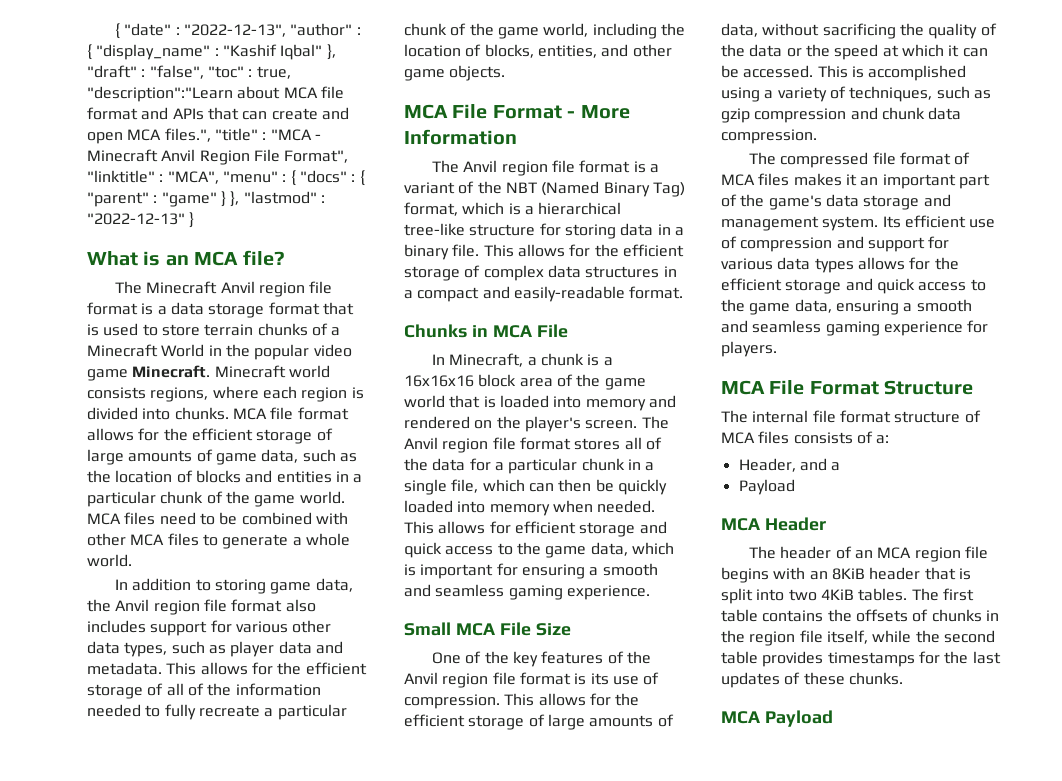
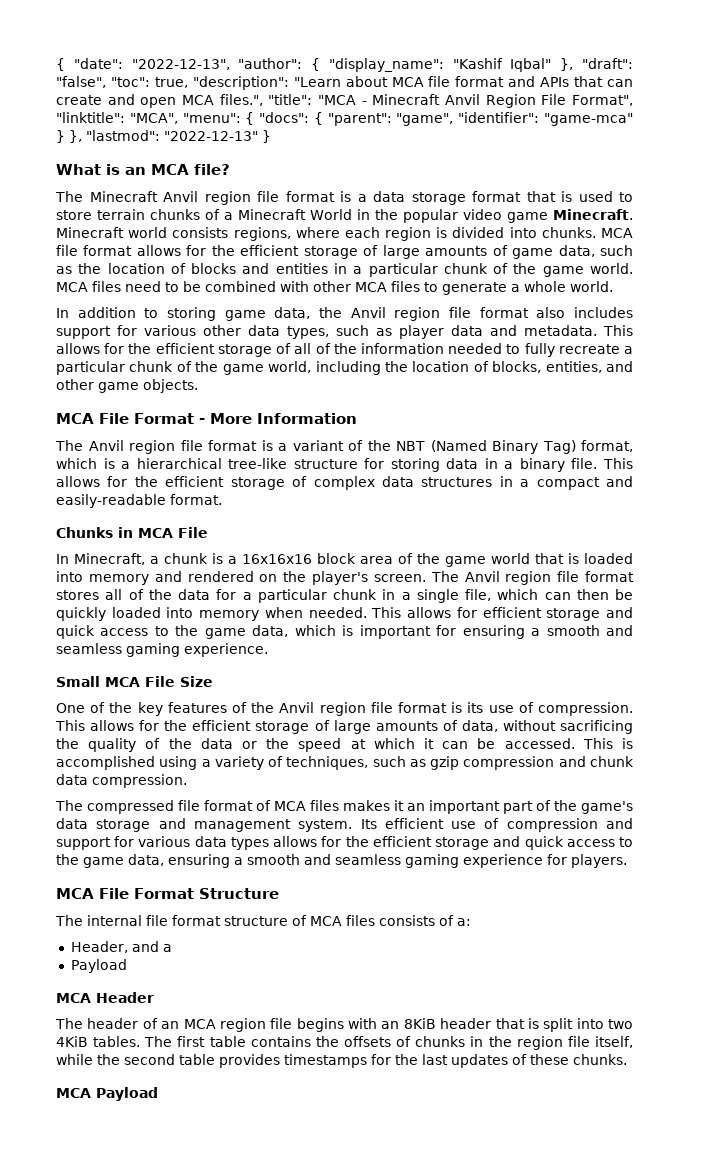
- { "date" : "2022-12-13", "author" : { "display_name" : "Kashif Iqbal" }, "draft" : "false", "toc" : true, "description":"Learn about MCA file format and APIs that can create and open MCA files.", "title" : "MCA - Minecraft Anvil Region File Format", "linktitle" : "MCA", "menu" : { "docs" : { "parent" : "game" } }, "lastmod" : "2022-12-13" }
+ { "date": "2022-12-13", "author": { "display_name": "Kashif Iqbal" }, "draft": "false", "toc": true, "description": "Learn about MCA file format and APIs that can create and open MCA files.", "title": "MCA - Minecraft Anvil Region File Format", "linktitle": "MCA", "menu": { "docs": { "parent": "game", "identifier": "game-mca" } }, "lastmod": "2022-12-13" }

